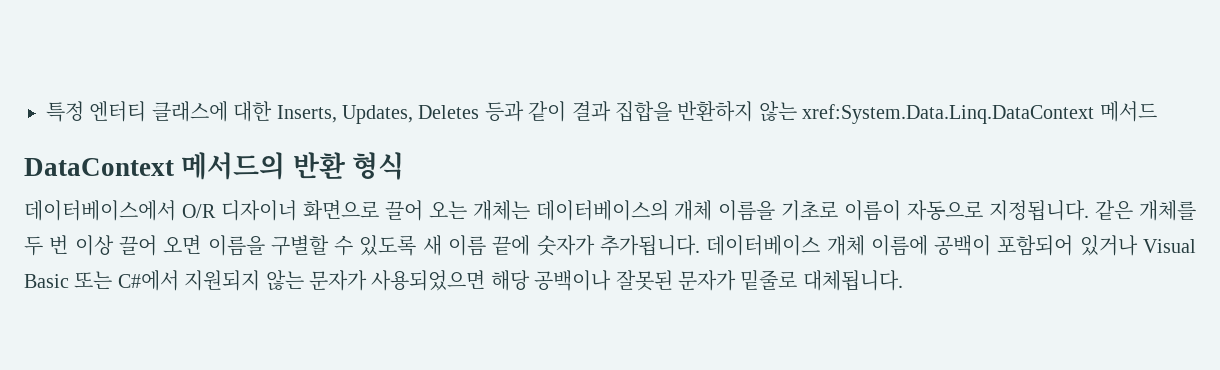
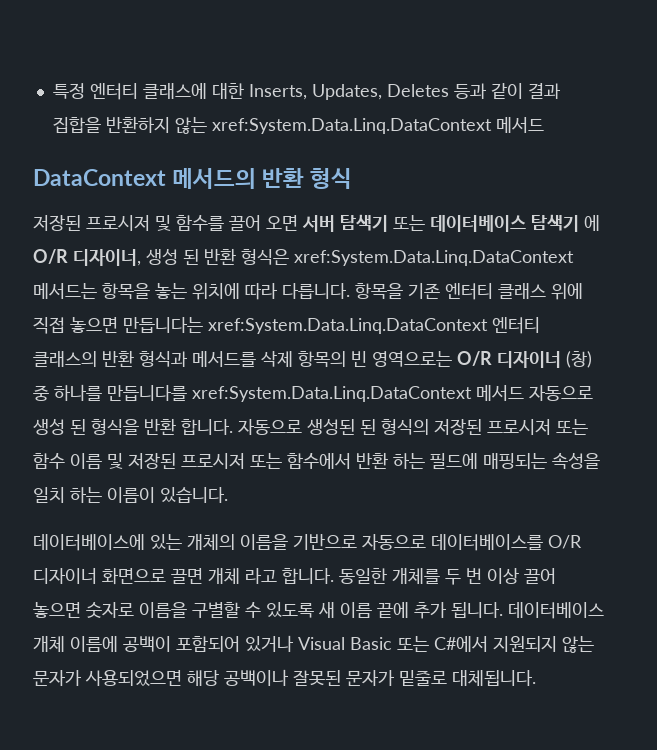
- 데이터베이스에서 O/R 디자이너 화면으로 끌어 오는 개체는 데이터베이스의 개체 이름을 기초로 이름이 자동으로 지정됩니다. 같은 개체를 두 번 이상 끌어 오면 이름을 구별할 수 있도록 새 이름 끝에 숫자가 추가됩니다.
+ 저장된 프로시저 및 함수를 끌어 오면 서버 탐색기 또는 데이터베이스 탐색기 에 O/R 디자이너, 생성 된 반환 형식은 xref:System.Data.Linq.DataContext 메서드는 항목을 놓는 위치에 따라 다릅니다. 항목을 기존 엔터티 클래스 위에 직접 놓으면 만듭니다는 xref:System.Data.Linq.DataContext 엔터티 클래스의 반환 형식과 메서드를 삭제 항목의 빈 영역으로는 O/R 디자이너 (창) 중 하나를 만듭니다를 xref:System.Data.Linq.DataContext 메서드 자동으로 생성 된 형식을 반환 합니다. 자동으로 생성된 된 형식의 저장된 프로시저 또는 함수 이름 및 저장된 프로시저 또는 함수에서 반환 하는 필드에 매핑되는 속성을 일치 하는 이름이 있습니다.
+ 데이터베이스에 있는 개체의 이름을 기반으로 자동으로 데이터베이스를 O/R 디자이너 화면으로 끌면 개체 라고 합니다. 동일한 개체를 두 번 이상 끌어 놓으면 숫자로 이름을 구별할 수 있도록 새 이름 끝에 추가 됩니다.

